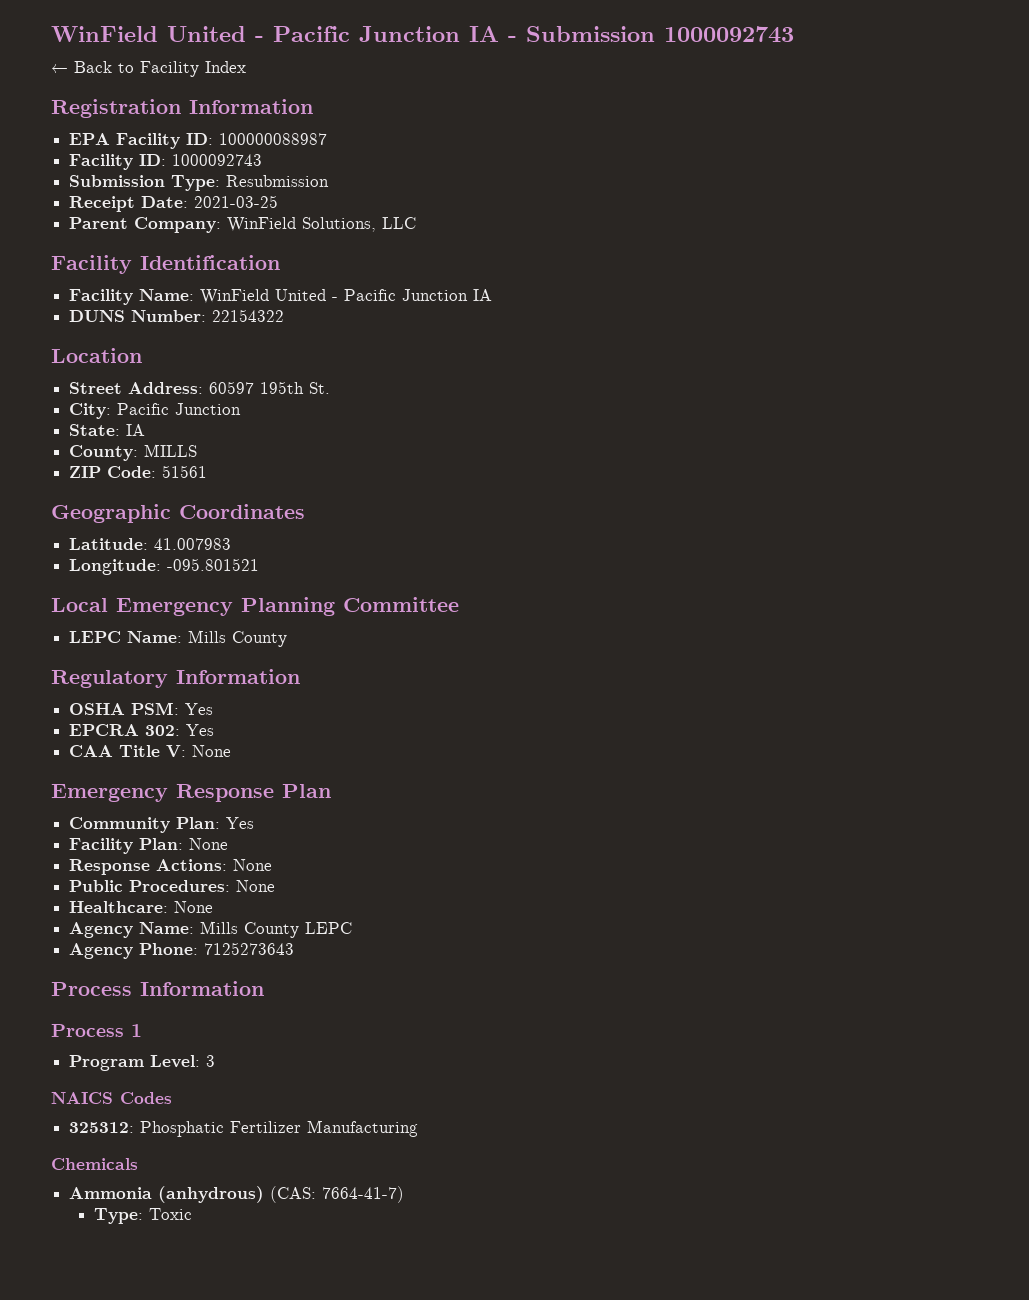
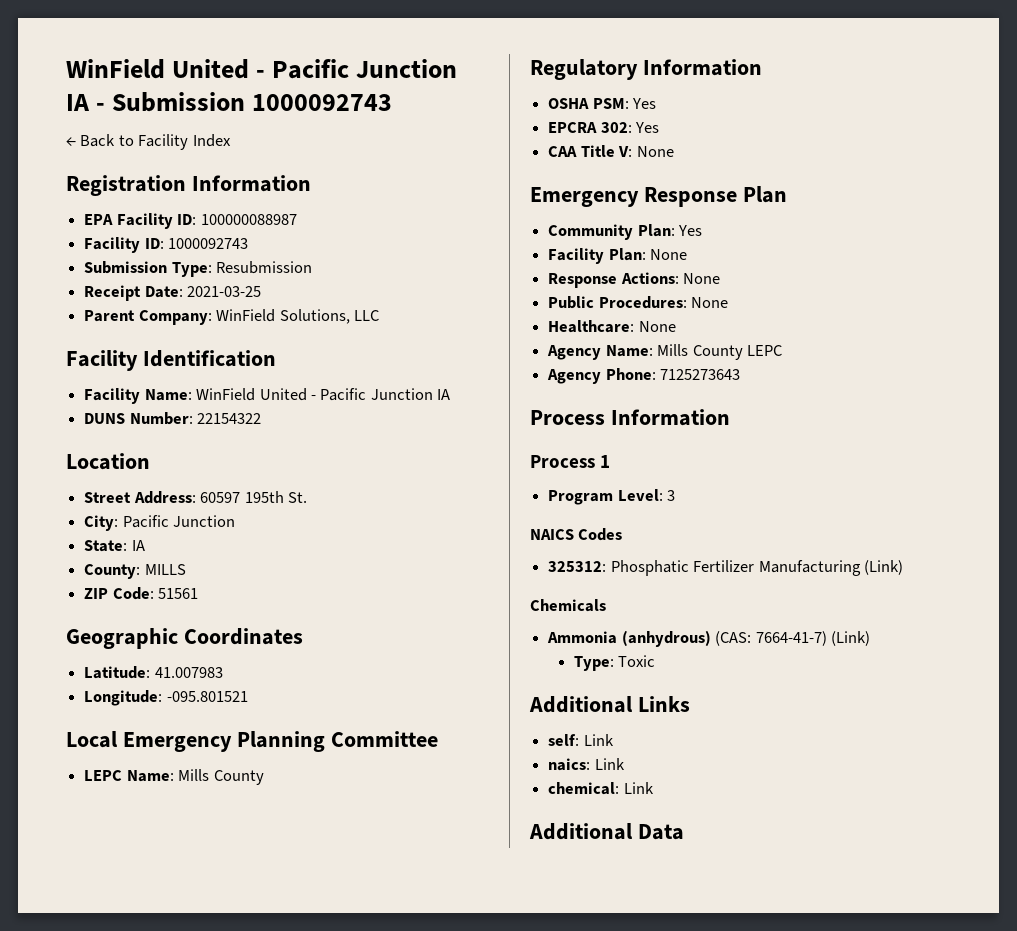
- 325312: Phosphatic Fertilizer Manufacturing
+ 325312: Phosphatic Fertilizer Manufacturing (Link)
- Ammonia (anhydrous) (CAS: 7664-41-7)
+ Ammonia (anhydrous) (CAS: 7664-41-7) (Link)
+ Additional Links
+ self: Link
+ naics: Link
+ chemical: Link
+ Additional Data

